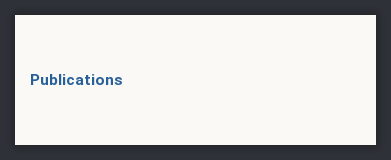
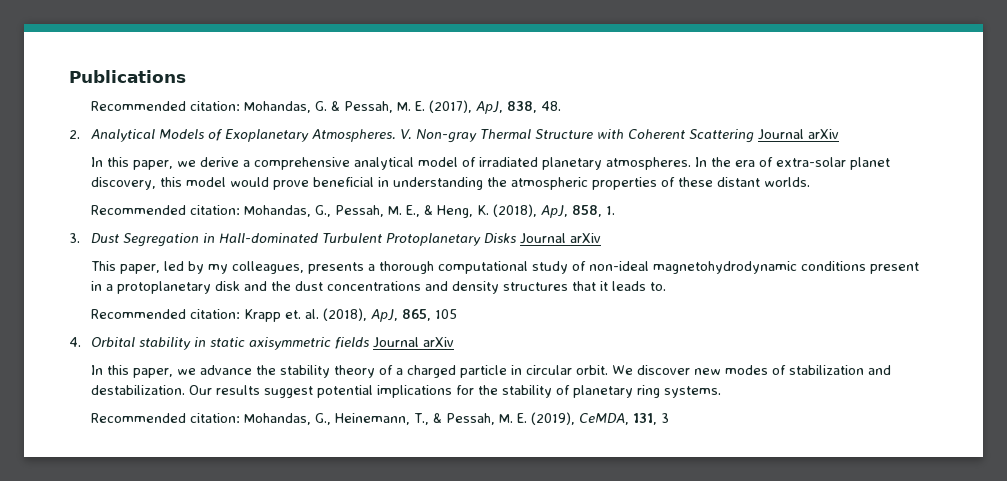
+ Recommended citation: Mohandas, G. & Pessah, M. E. (2017), ApJ, 838, 48.
+ 2. Analytical Models of Exoplanetary Atmospheres. V. Non-gray Thermal Structure with Coherent Scattering Journal arXiv
+ In this paper, we derive a comprehensive analytical model of irradiated planetary atmospheres. In the era of extra-solar planet discovery, this model would prove beneficial in understanding the atmospheric properties of these distant worlds.
+ Recommended citation: Mohandas, G., Pessah, M. E., & Heng, K. (2018), ApJ, 858, 1.
+ 3. Dust Segregation in Hall-dominated Turbulent Protoplanetary Disks Journal arXiv
+ This paper, led by my colleagues, presents a thorough computational study of non-ideal magnetohydrodynamic conditions present in a protoplanetary disk and the dust concentrations and density structures that it leads to.
+ Recommended citation: Krapp et. al. (2018), ApJ, 865, 105
+ 4. Orbital stability in static axisymmetric fields Journal arXiv
+ In this paper, we advance the stability theory of a charged particle in circular orbit. We discover new modes of stabilization and destabilization. Our results suggest potential implications for the stability of planetary ring systems.
+ Recommended citation: Mohandas, G., Heinemann, T., & Pessah, M. E. (2019), CeMDA, 131, 3

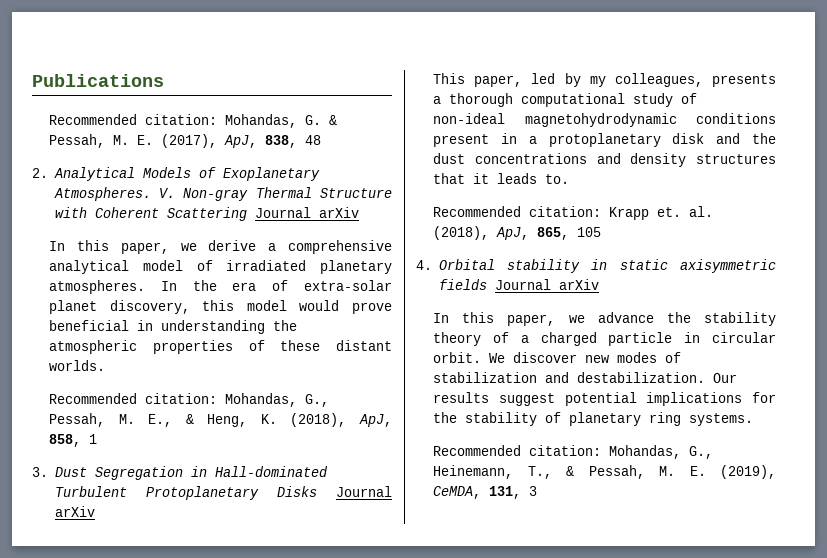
- Recommended citation: Mohandas, G. & Pessah, M. E. (2017), ApJ, 838, 48.
+ Recommended citation: Mohandas, G. & Pessah, M. E. (2017), ApJ, 838, 48
- Recommended citation: Mohandas, G., Pessah, M. E., & Heng, K. (2018), ApJ, 858, 1.
+ Recommended citation: Mohandas, G., Pessah, M. E., & Heng, K. (2018), ApJ, 858, 1

